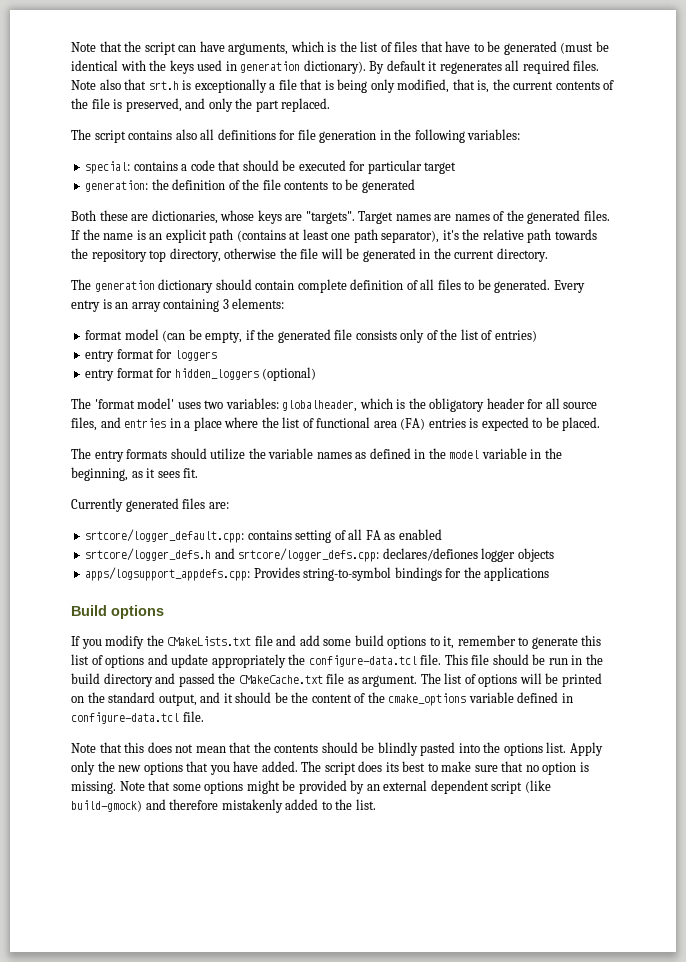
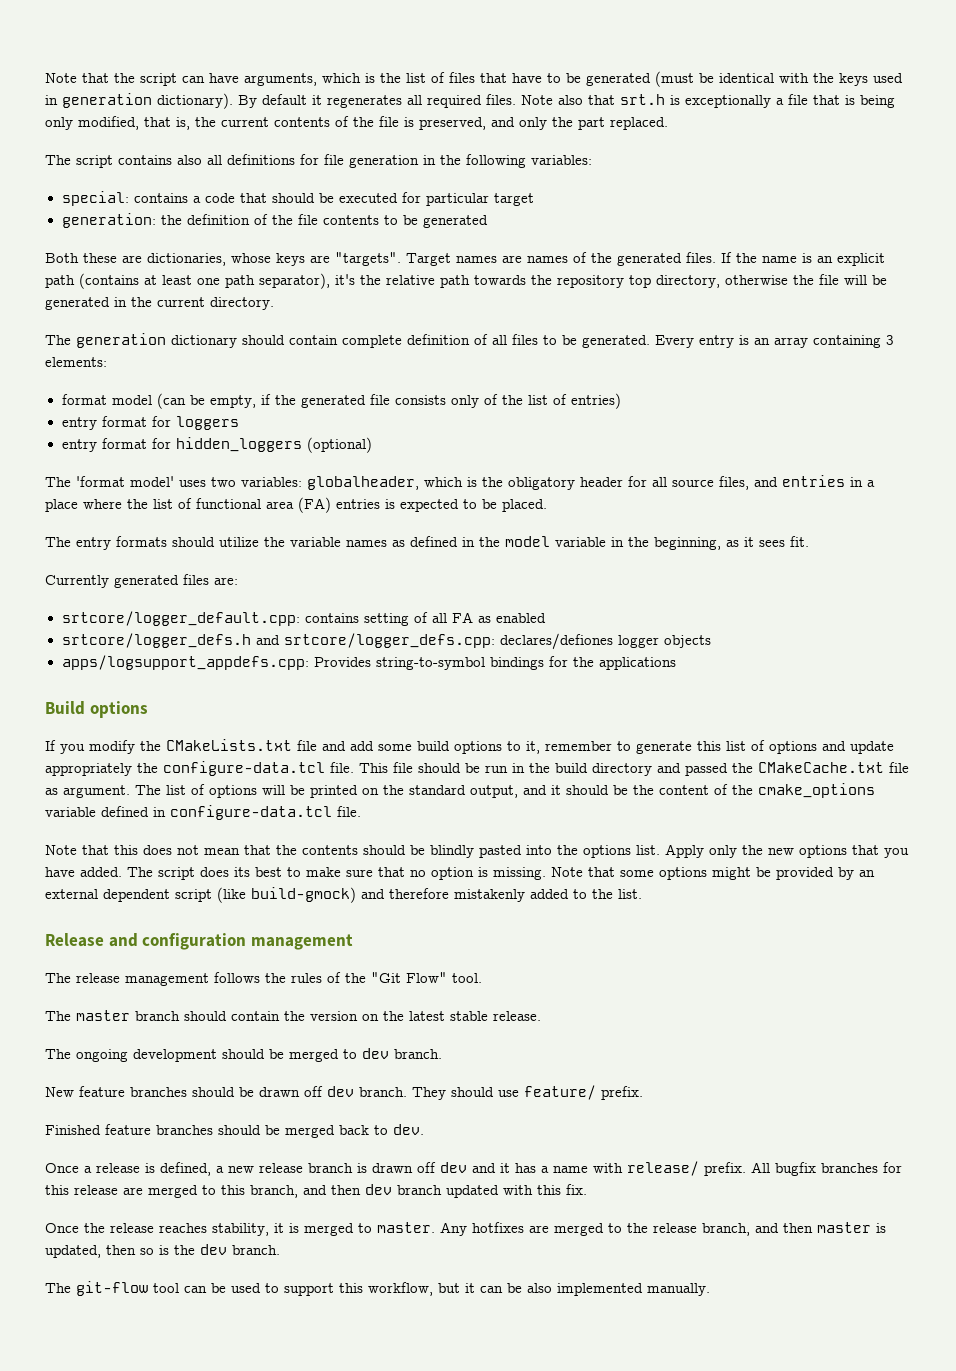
+ Release and configuration management
+ The release management follows the rules of the "Git Flow" tool.
+ The master branch should contain the version on the latest stable release.
+ The ongoing development should be merged to dev branch.
+ New feature branches should be drawn off dev branch. They should use feature/ prefix.
+ Finished feature branches should be merged back to dev.
+ Once a release is defined, a new release branch is drawn off dev and it has a name with release/ prefix. All bugfix branches for this release are merged to this branch, and then dev branch updated with this fix.
+ Once the release reaches stability, it is merged to master. Any hotfixes are merged to the release branch, and then master is updated, then so is the dev branch.
+ The git-flow tool can be used to support this workflow, but it can be also implemented manually.

